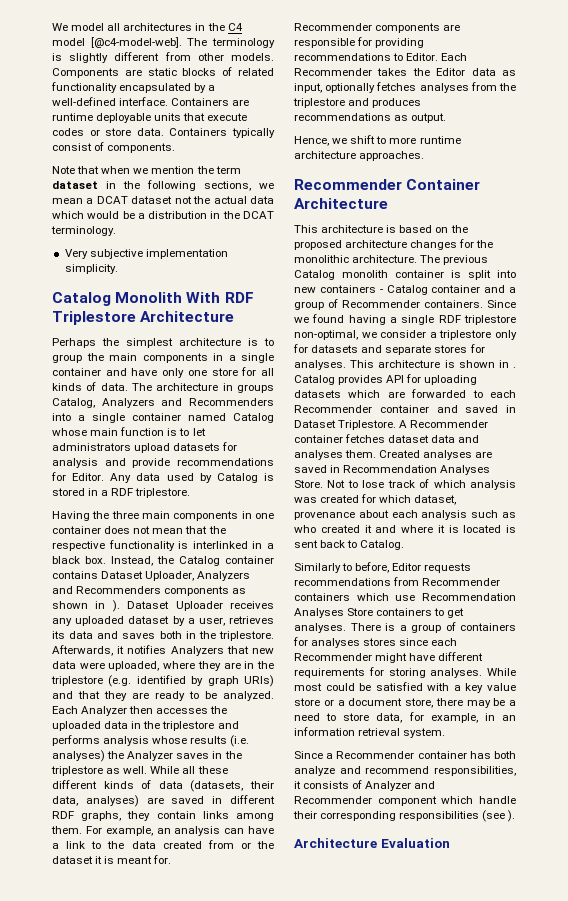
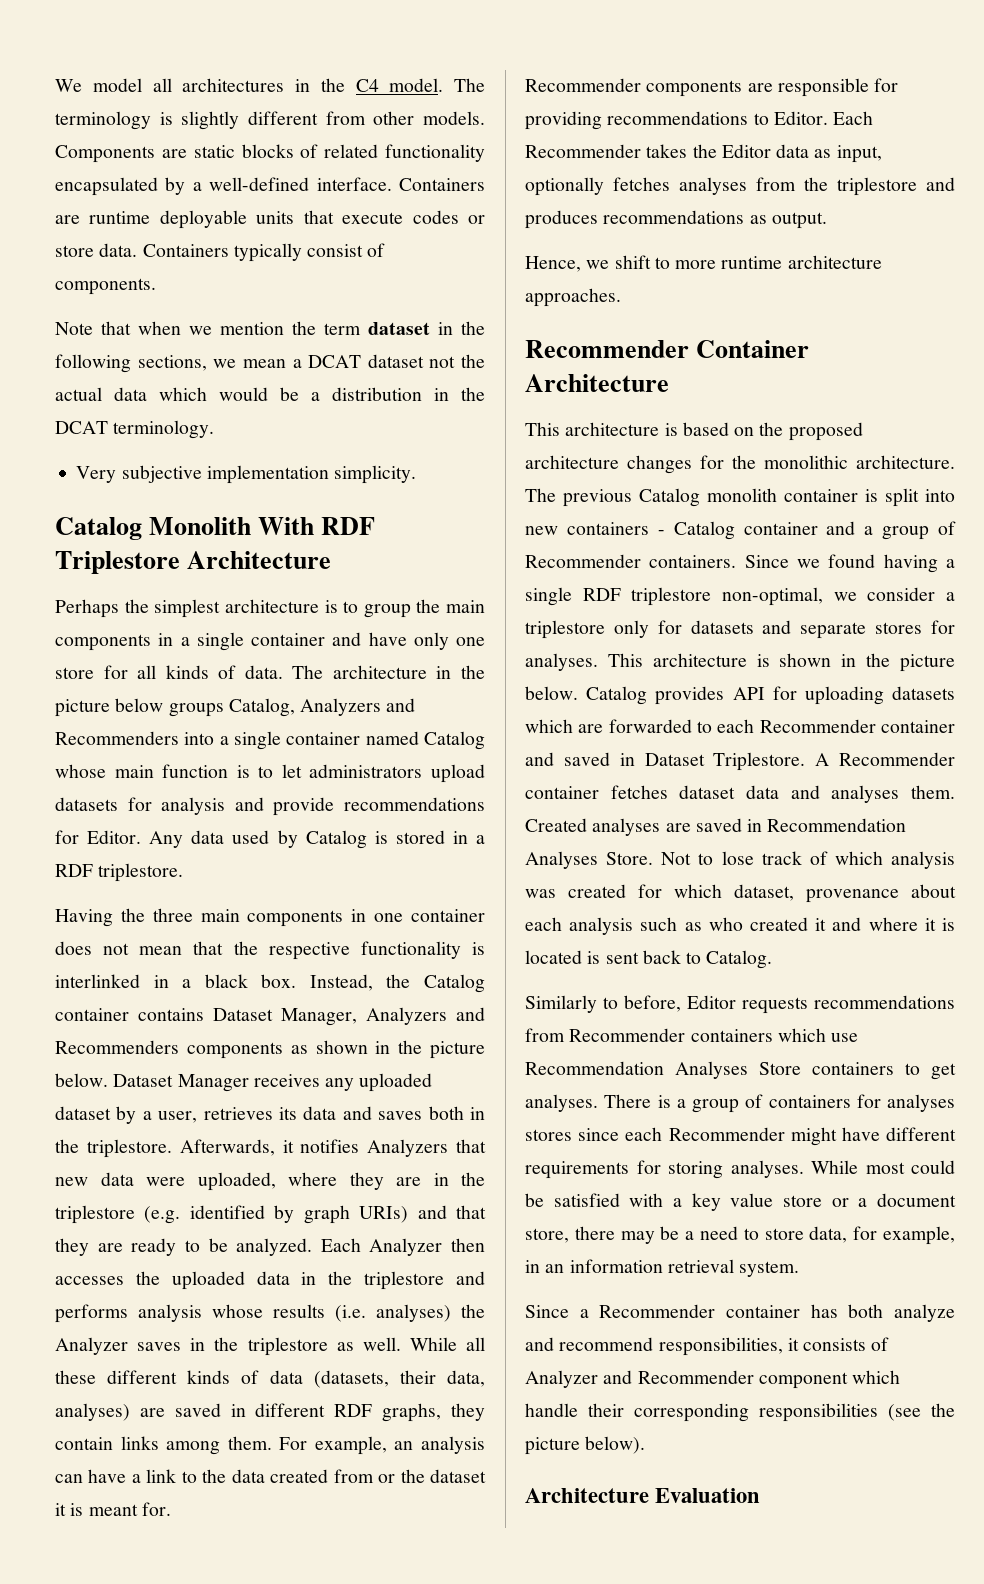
- We model all architectures in the C4 model [@c4-model-web].
+ We model all architectures in the C4 model.
- The architecture in groups Catalog, Analyzers and Recommenders into a single container named Catalog whose main function is to let administrators upload datasets for analysis and provide recommendations for Editor.
+ The architecture in the picture below groups Catalog, Analyzers and Recommenders into a single container named Catalog whose main function is to let administrators upload datasets for analysis and provide recommendations for Editor.
- Instead, the Catalog container contains Dataset Uploader, Analyzers and Recommenders components as shown in ). Dataset Uploader receives any uploaded dataset by a user, retrieves its data and saves both in the triplestore.
+ Instead, the Catalog container contains Dataset Manager, Analyzers and Recommenders components as shown in the picture below. Dataset Manager receives any uploaded dataset by a user, retrieves its data and saves both in the triplestore.
- This architecture is shown in .
+ This architecture is shown in the picture below.
- Since a Recommender container has both analyze and recommend responsibilities, it consists of Analyzer and Recommender component which handle their corresponding responsibilities (see ).
+ Since a Recommender container has both analyze and recommend responsibilities, it consists of Analyzer and Recommender component which handle their corresponding responsibilities (see the picture below).

